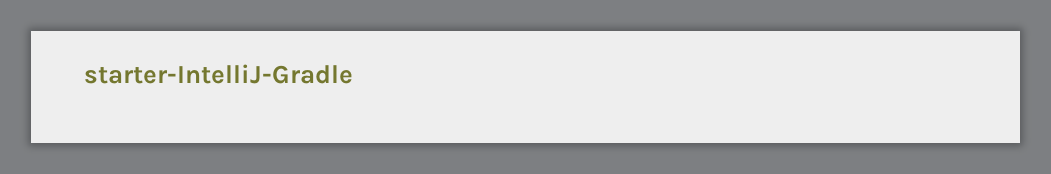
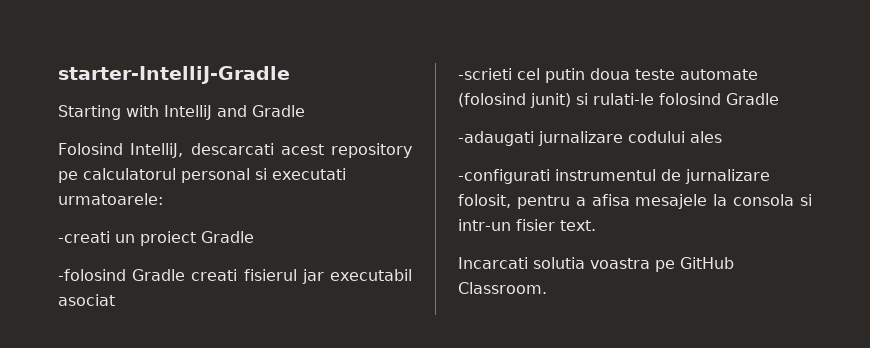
+ Starting with IntelliJ and Gradle
+ Folosind IntelliJ, descarcati acest repository pe calculatorul personal si executati urmatoarele:
+ -creati un proiect Gradle
+ -folosind Gradle creati fisierul jar executabil asociat
+ -scrieti cel putin doua teste automate (folosind junit) si rulati-le folosind Gradle
+ -adaugati jurnalizare codului ales
+ -configurati instrumentul de jurnalizare folosit, pentru a afisa mesajele la consola si intr-un fisier text.
+ Incarcati solutia voastra pe GitHub Classroom.

